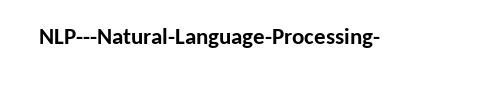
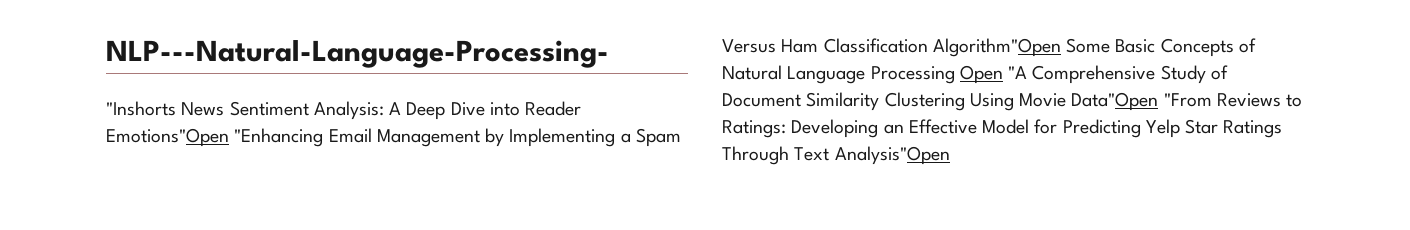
+ "Inshorts News Sentiment Analysis: A Deep Dive into Reader Emotions"Open "Enhancing Email Management by Implementing a Spam Versus Ham Classification Algorithm"Open Some Basic Concepts of Natural Language Processing Open "A Comprehensive Study of Document Similarity Clustering Using Movie Data"Open "From Reviews to Ratings: Developing an Effective Model for Predicting Yelp Star Ratings Through Text Analysis"Open

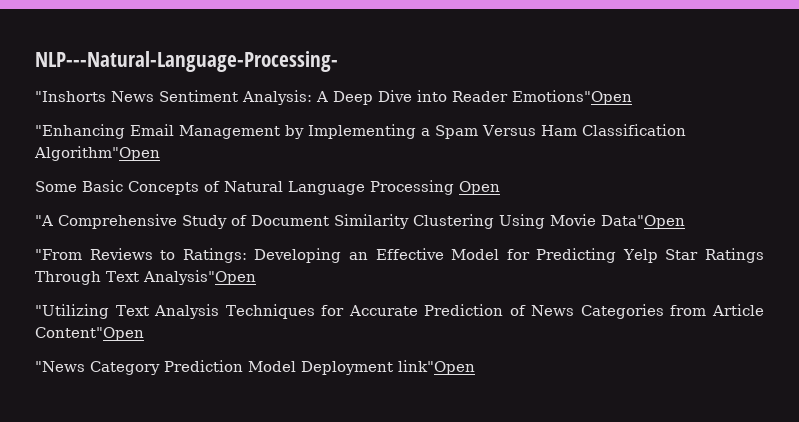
- "Inshorts News Sentiment Analysis: A Deep Dive into Reader Emotions"Open "Enhancing Email Management by Implementing a Spam Versus Ham Classification Algorithm"Open Some Basic Concepts of Natural Language Processing Open "A Comprehensive Study of Document Similarity Clustering Using Movie Data"Open "From Reviews to Ratings: Developing an Effective Model for Predicting Yelp Star Ratings Through Text Analysis"Open
+ "Inshorts News Sentiment Analysis: A Deep Dive into Reader Emotions"Open
+ "Enhancing Email Management by Implementing a Spam Versus Ham Classification Algorithm"Open
+ Some Basic Concepts of Natural Language Processing Open
+ "A Comprehensive Study of Document Similarity Clustering Using Movie Data"Open
+ "From Reviews to Ratings: Developing an Effective Model for Predicting Yelp Star Ratings Through Text Analysis"Open
+ "Utilizing Text Analysis Techniques for Accurate Prediction of News Categories from Article Content"Open
+ "News Category Prediction Model Deployment link"Open

